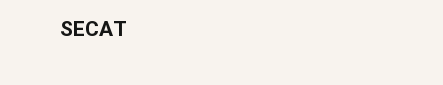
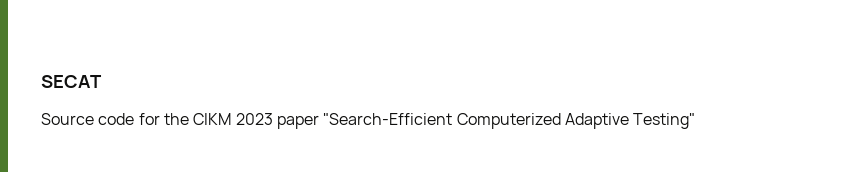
+ Source code for the CIKM 2023 paper "Search-Efficient Computerized Adaptive Testing"

